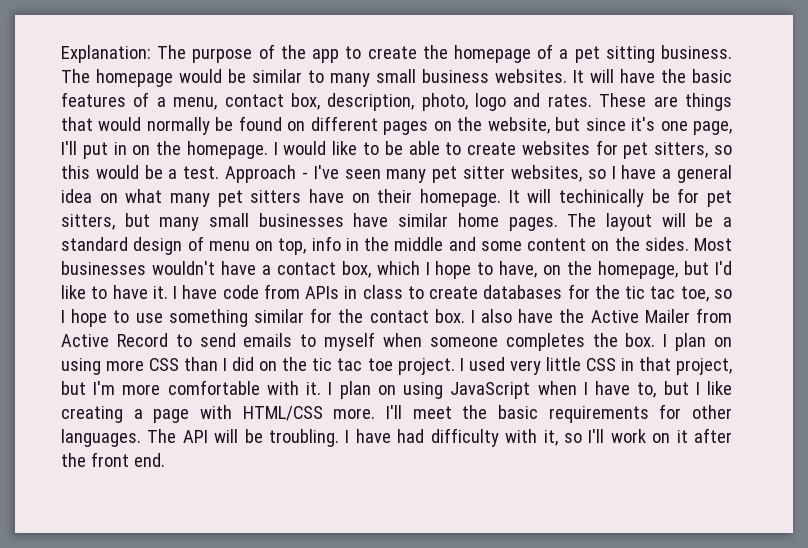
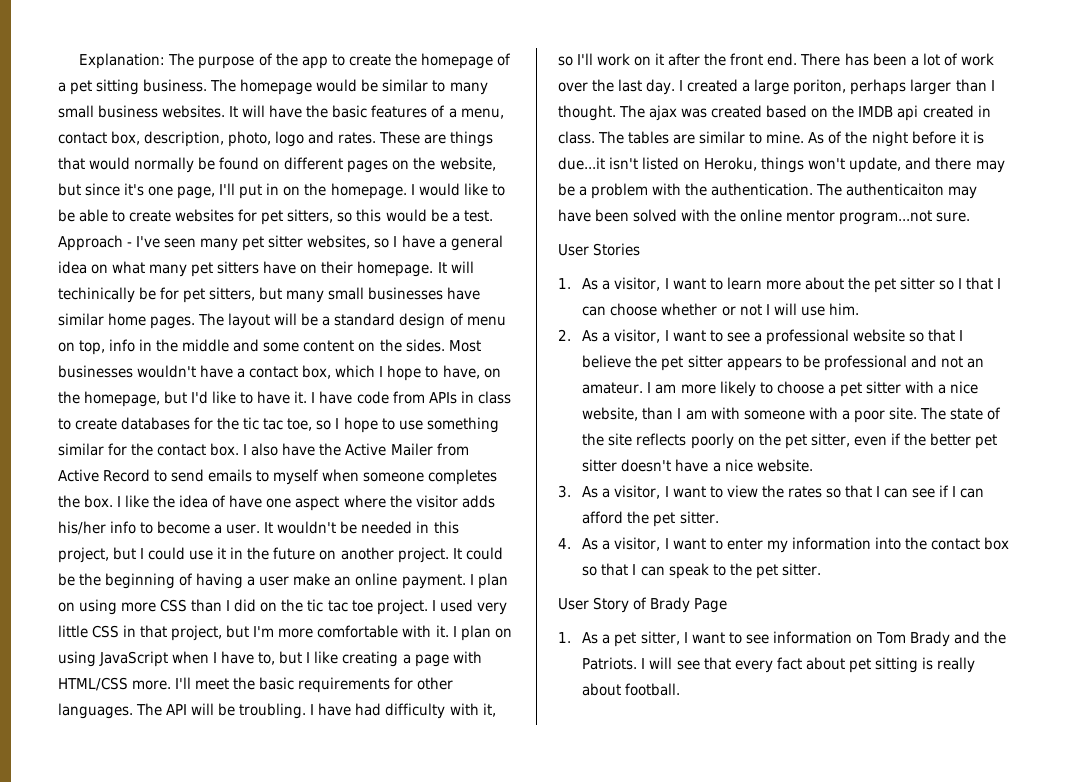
- I plan on using more CSS than I did on the tic tac toe project.
+ I like the idea of have one aspect where the visitor adds his/her info to become a user. It wouldn't be needed in this project, but I could use it in the future on another project. It could be the beginning of having a user make an online payment. I plan on using more CSS than I did on the tic tac toe project.
+ There has been a lot of work over the last day. I created a large poriton, perhaps larger than I thought. The ajax was created based on the IMDB api created in class. The tables are similar to mine. As of the night before it is due...it isn't listed on Heroku, things won't update, and there may be a problem with the authentication. The authenticaiton may have been solved with the online mentor program...not sure.
+ User Stories
+ 1. As a visitor, I want to learn more about the pet sitter so I that I can choose whether or not I will use him.
+ 2. As a visitor, I want to see a professional website so that I believe the pet sitter appears to be professional and not an amateur. I am more likely to choose a pet sitter with a nice website, than I am with someone with a poor site. The state of the site reflects poorly on the pet sitter, even if the better pet sitter doesn't have a nice website.
+ 3. As a visitor, I want to view the rates so that I can see if I can afford the pet sitter.
+ 4. As a visitor, I want to enter my information into the contact box so that I can speak to the pet sitter.
+ User Story of Brady Page
+ 1. As a pet sitter, I want to see information on Tom Brady and the Patriots. I will see that every fact about pet sitting is really about football.

